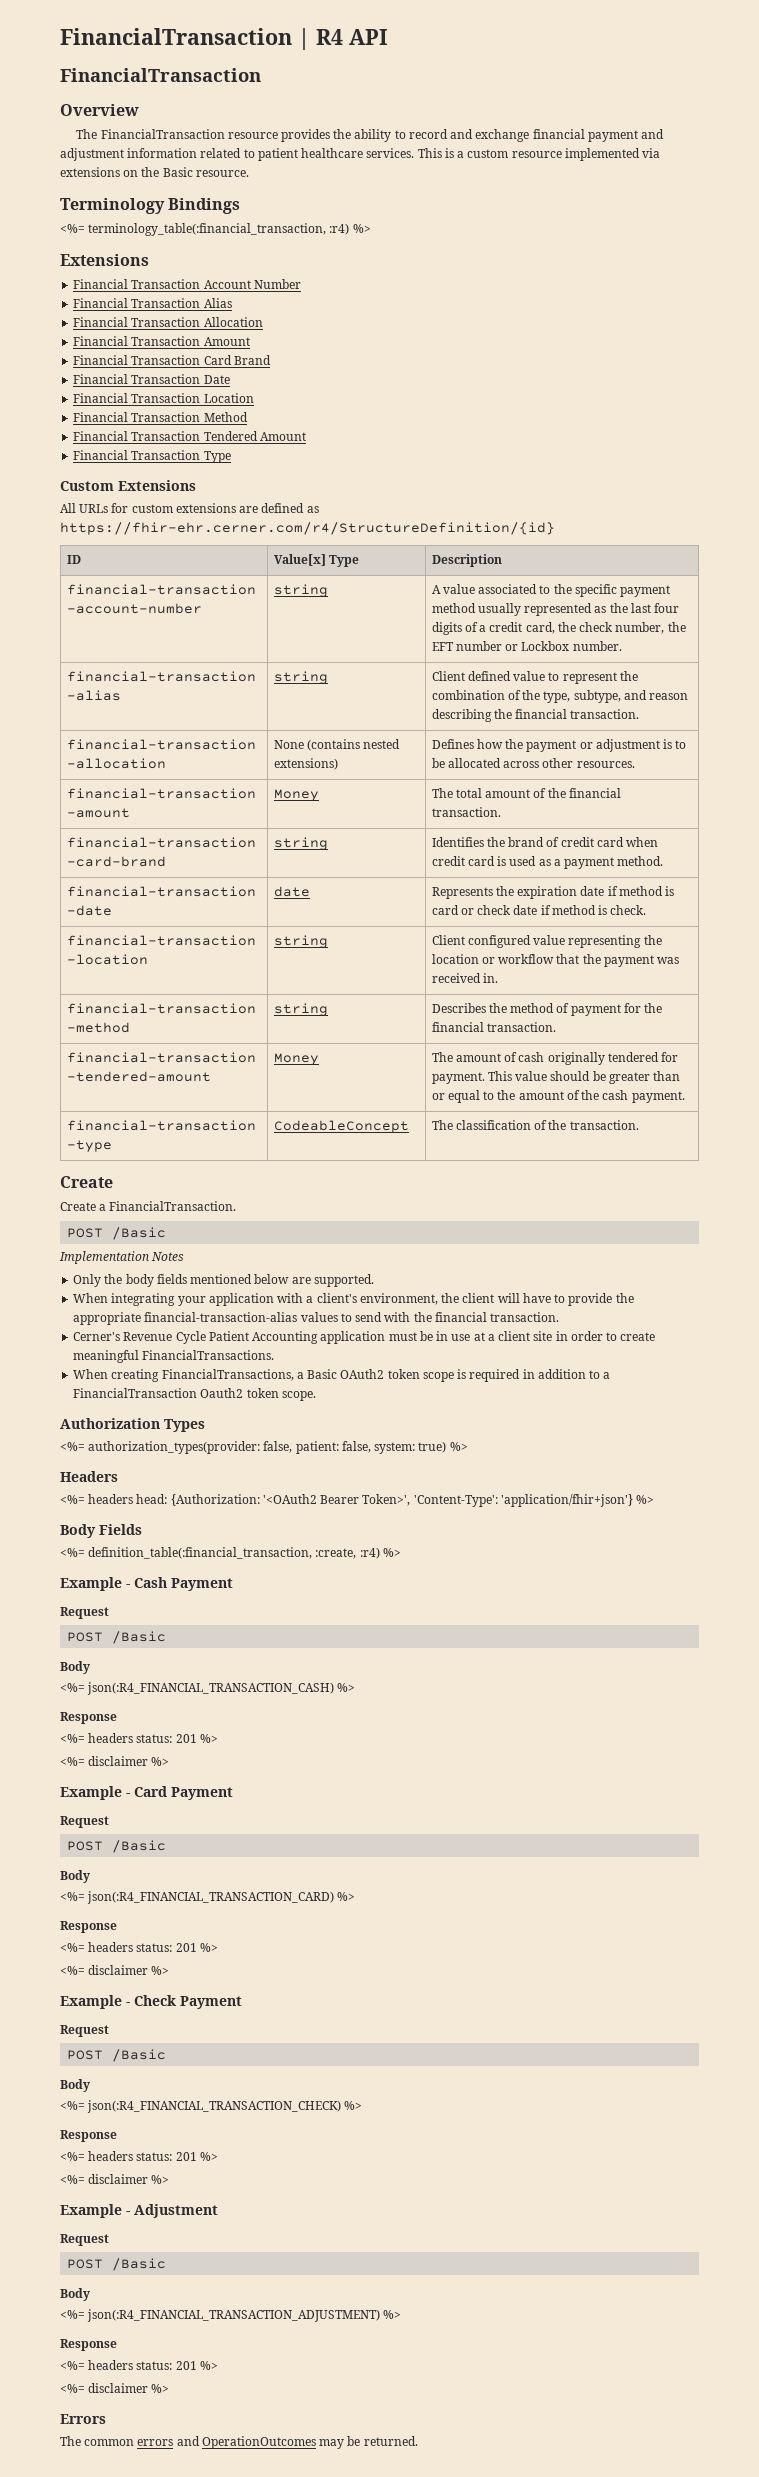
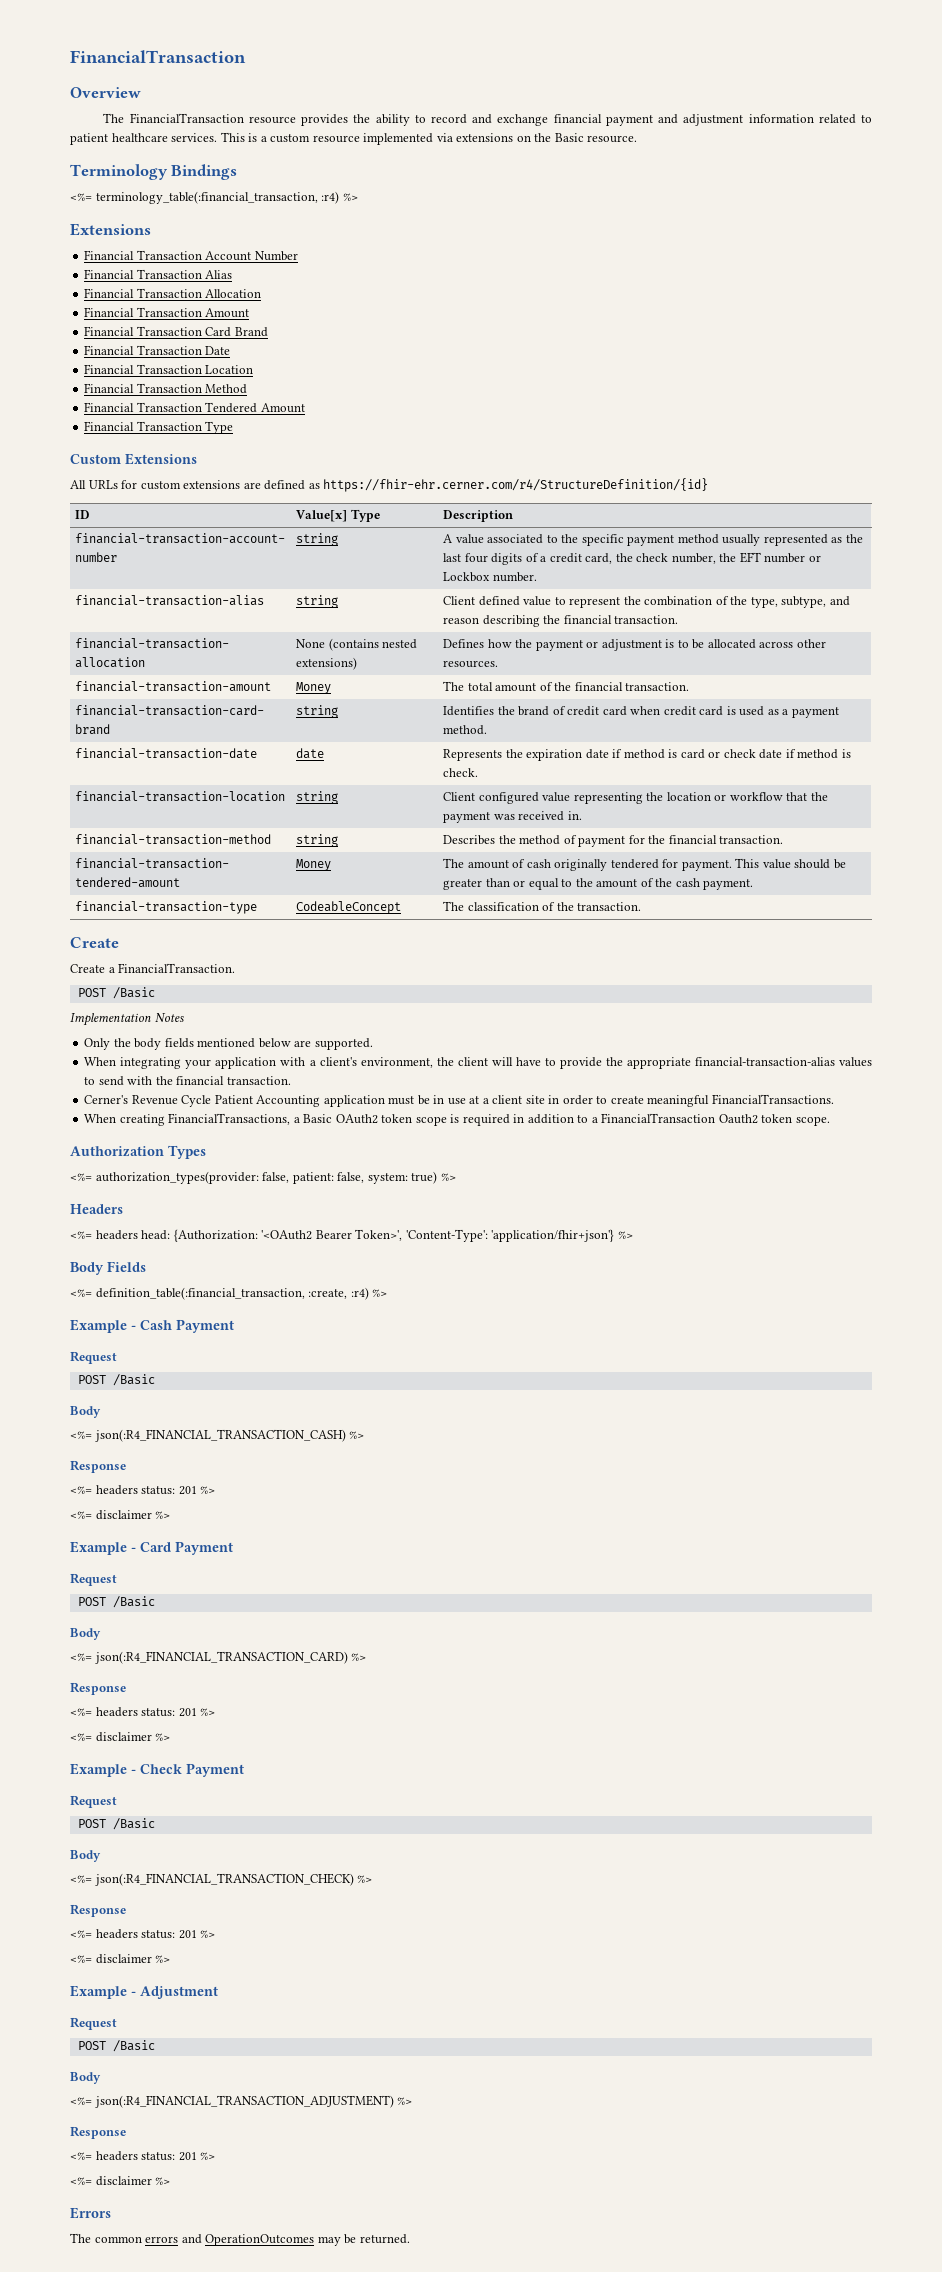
- FinancialTransaction | R4 API

